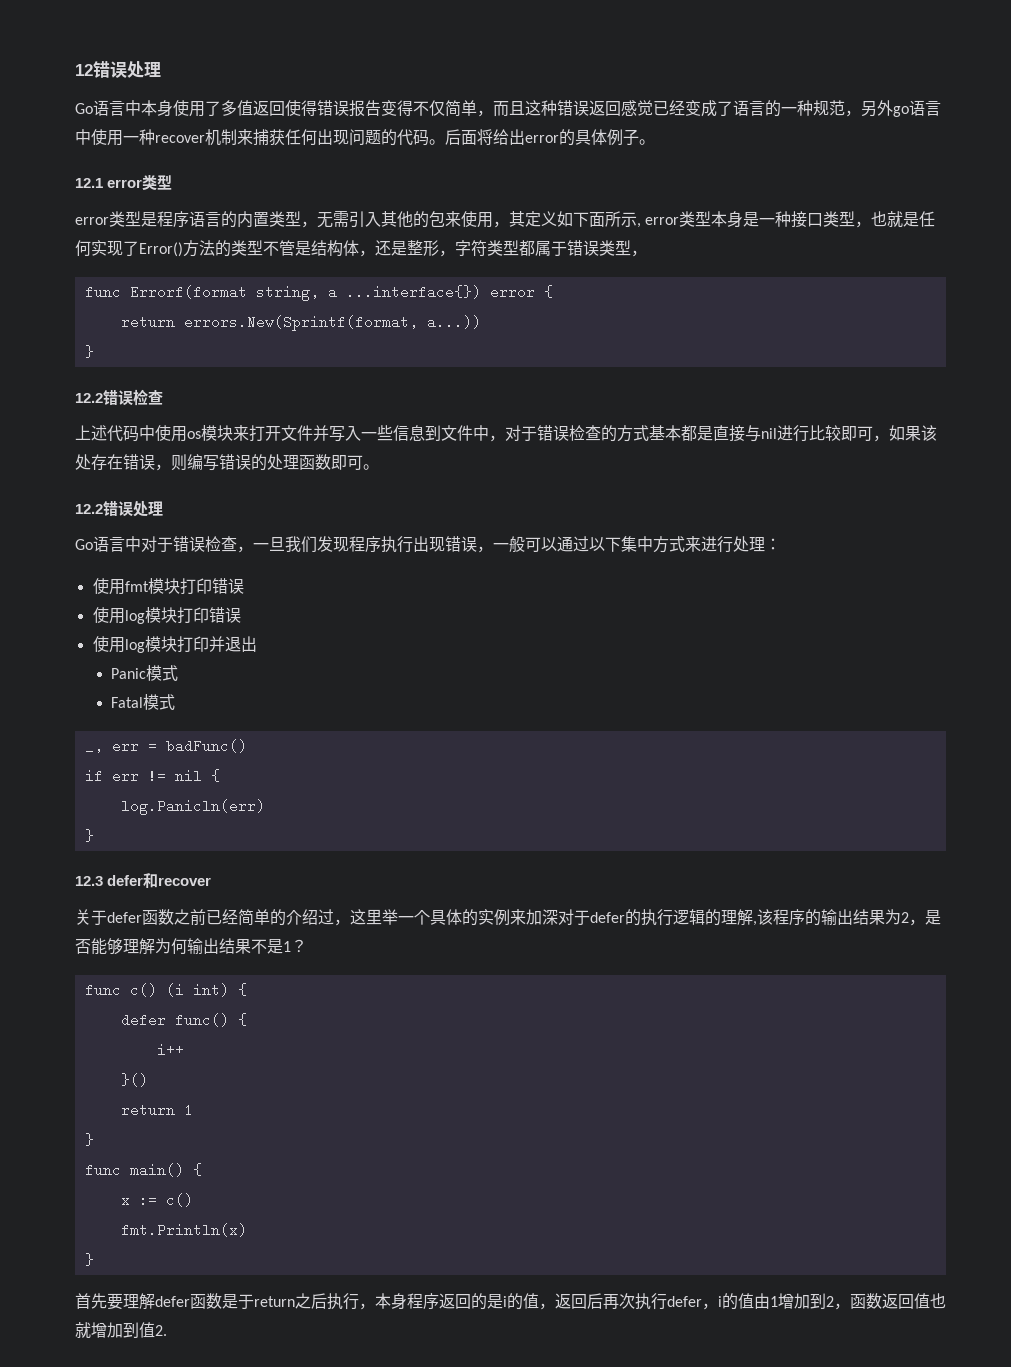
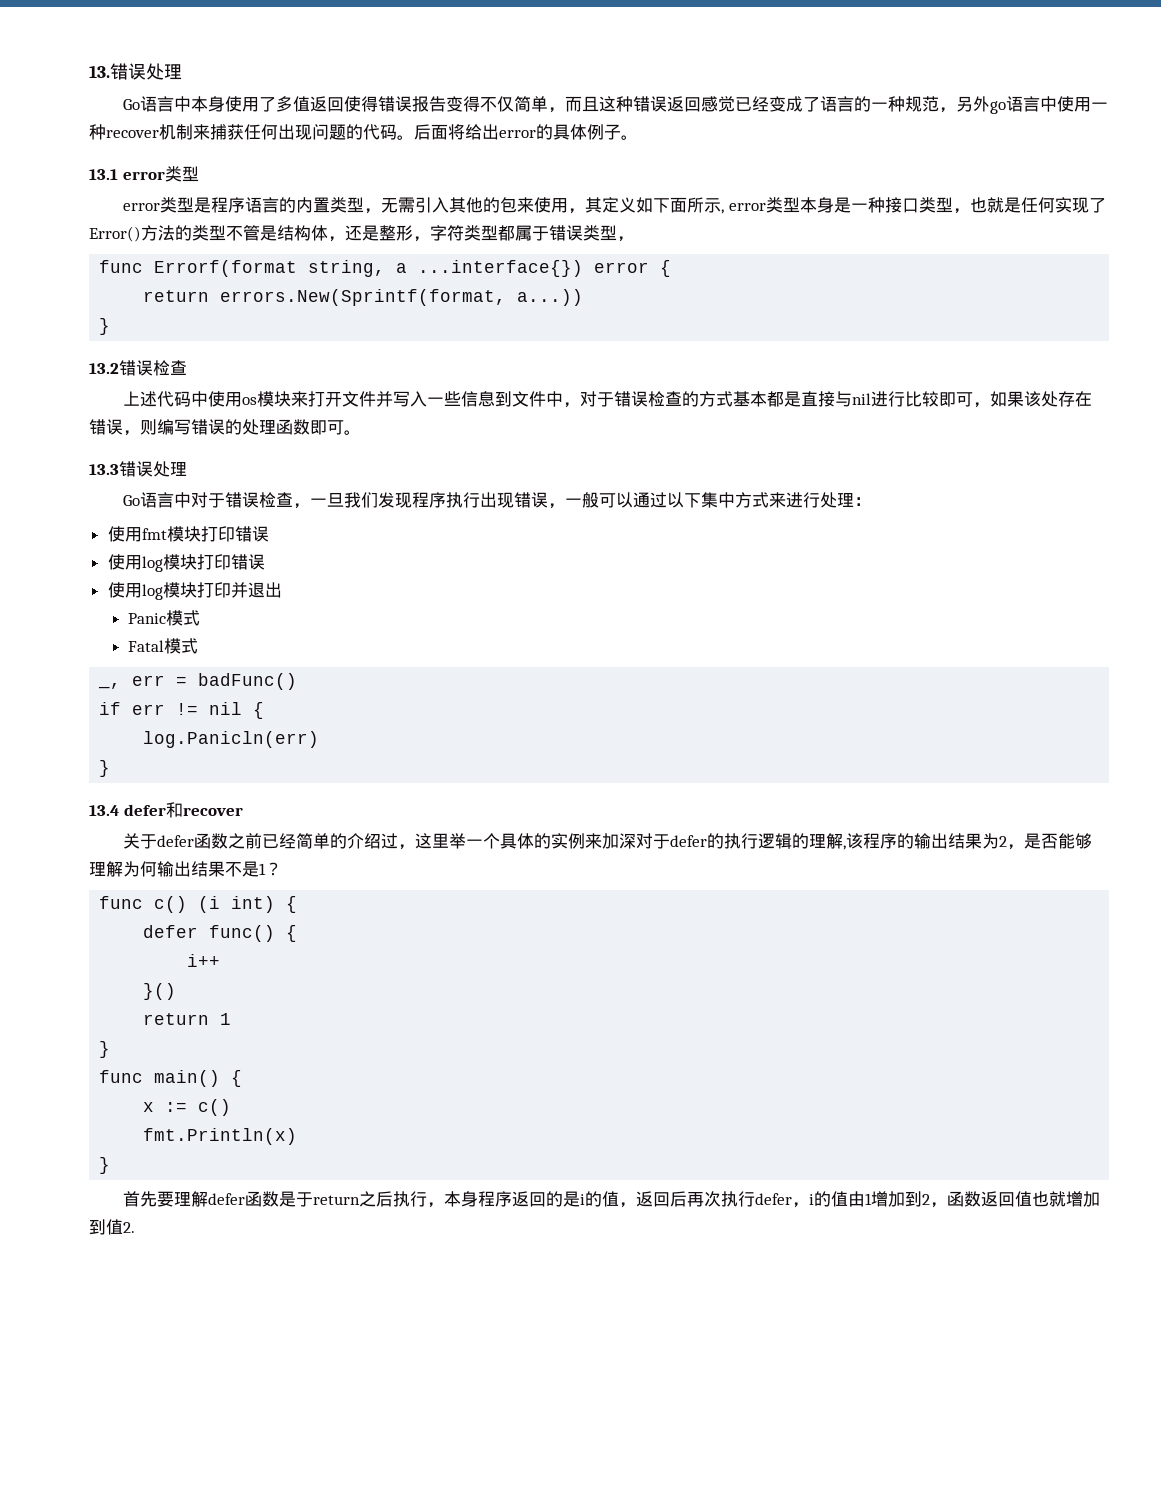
- 12错误处理
+ 13.错误处理
- 12.1 error类型
+ 13.1 error类型
- 12.2错误检查
+ 13.2错误检查
- 12.2错误处理
+ 13.3错误处理
- 12.3 defer和recover
+ 13.4 defer和recover

